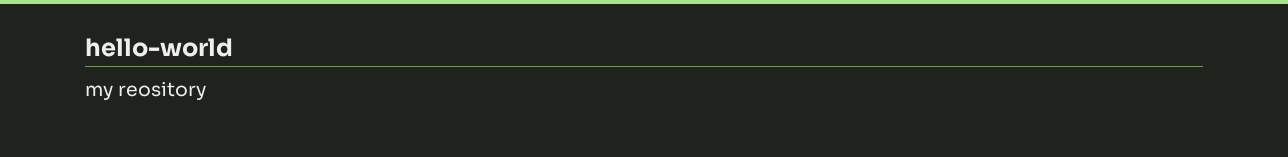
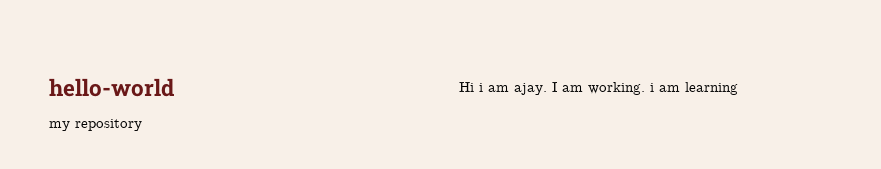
- my reository
+ my repository
+ Hi i am ajay. I am working. i am learning

